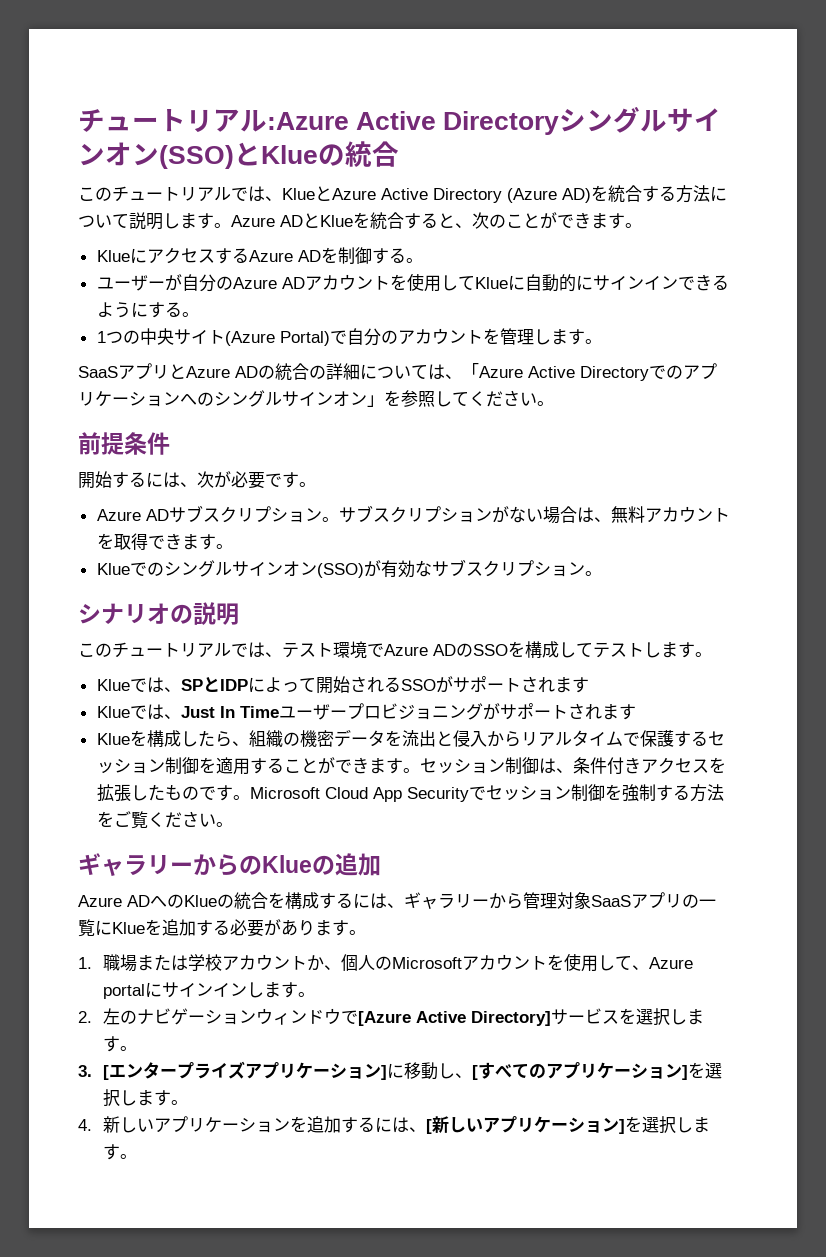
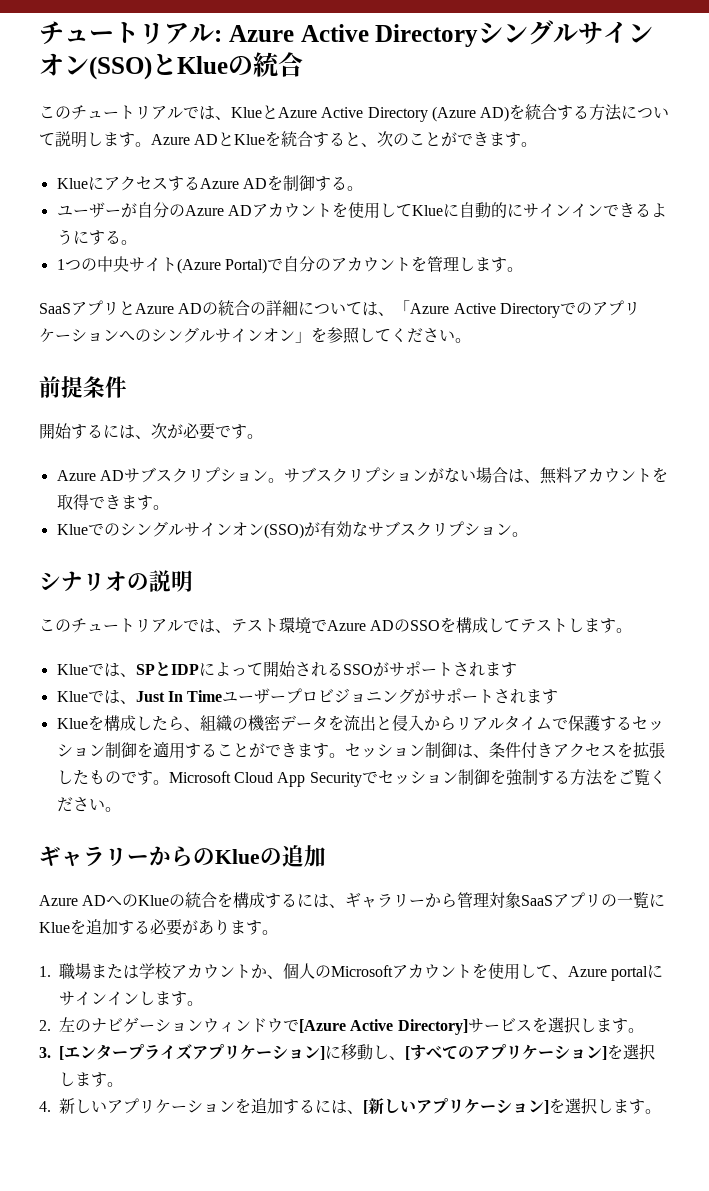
- チュートリアル:Azure Active Directoryシングルサインオン(SSO)とKlueの統合
+ チュートリアル: Azure Active Directoryシングルサインオン(SSO)とKlueの統合

